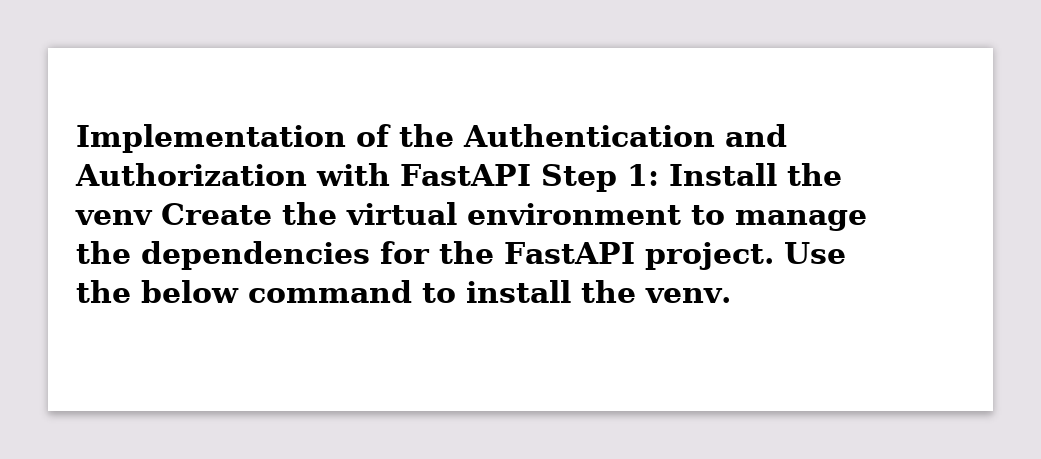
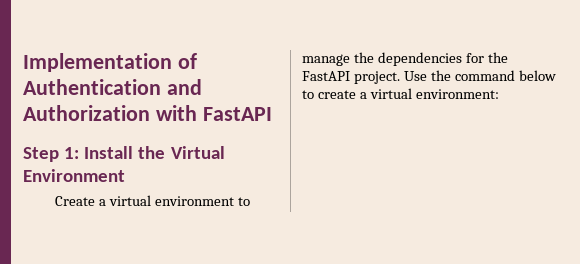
- Implementation of the Authentication and Authorization with FastAPI Step 1: Install the venv Create the virtual environment to manage the dependencies for the FastAPI project.
+ Implementation of Authentication and Authorization with FastAPI
+ Step 1: Install the Virtual Environment
+ Create a virtual environment to manage the dependencies for the FastAPI project.
- Use the below command to install the venv.
+ Use the command below to create a virtual environment:

